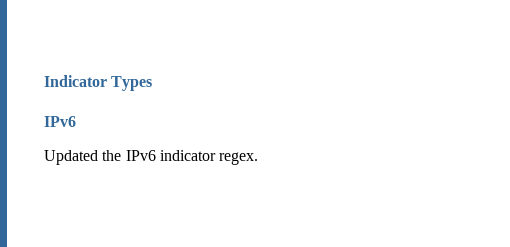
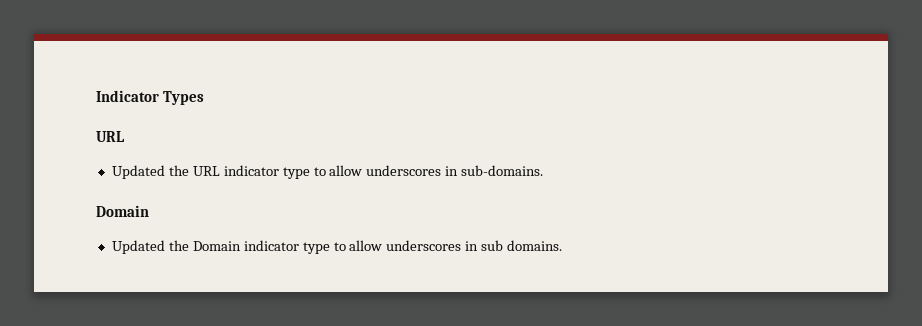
  Indicator Types
- IPv6
- Updated the IPv6 indicator regex.
+ URL
+ Updated the URL indicator type to allow underscores in sub-domains.
+ Domain
+ Updated the Domain indicator type to allow underscores in sub domains.

